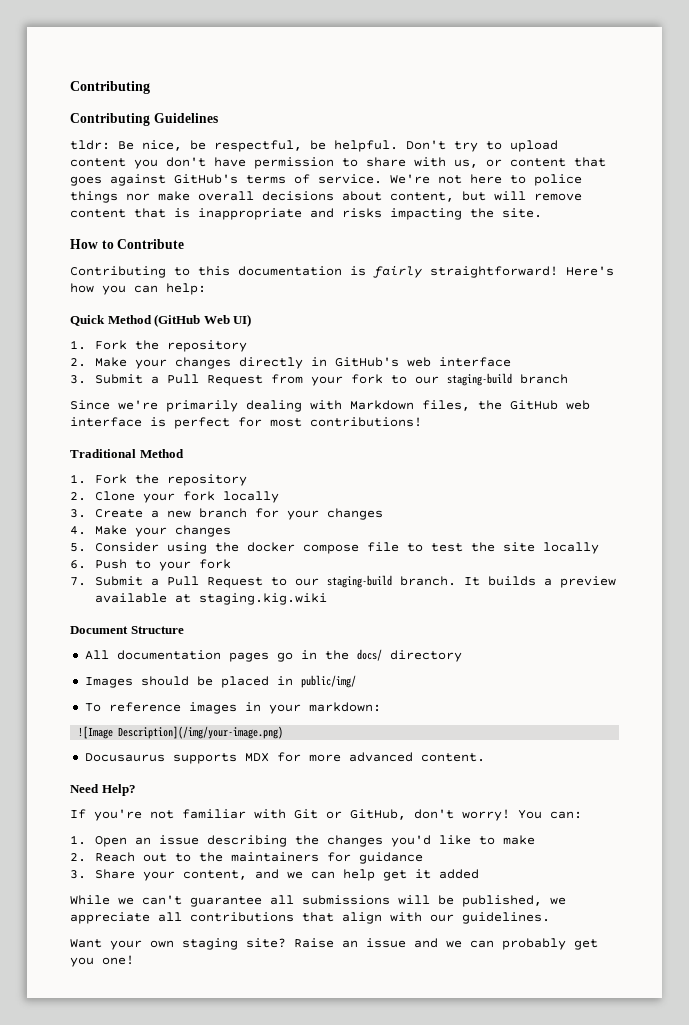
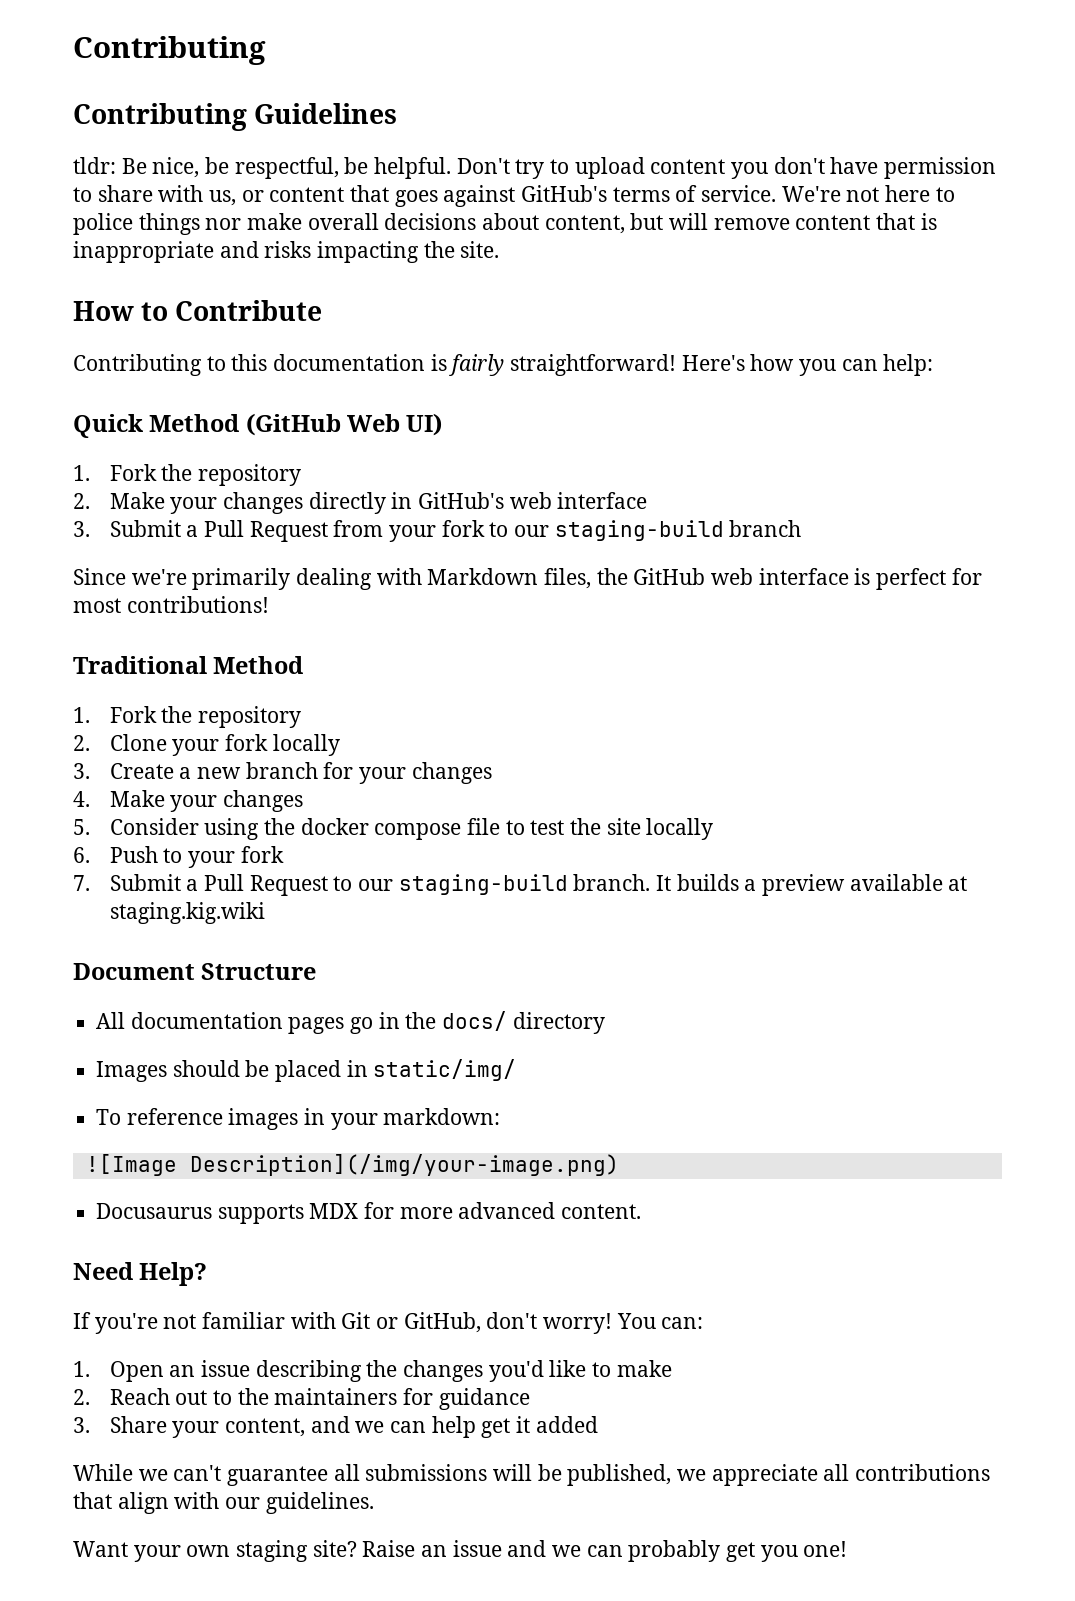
- Images should be placed in public/img/
+ Images should be placed in static/img/

